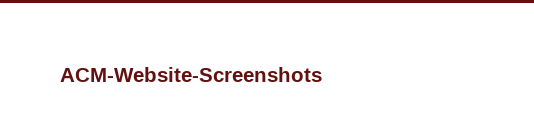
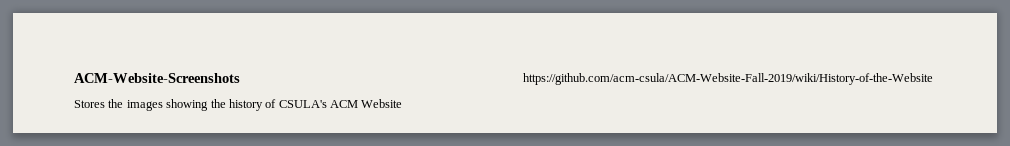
+ Stores the images showing the history of CSULA's ACM Website https://github.com/acm-csula/ACM-Website-Fall-2019/wiki/History-of-the-Website

